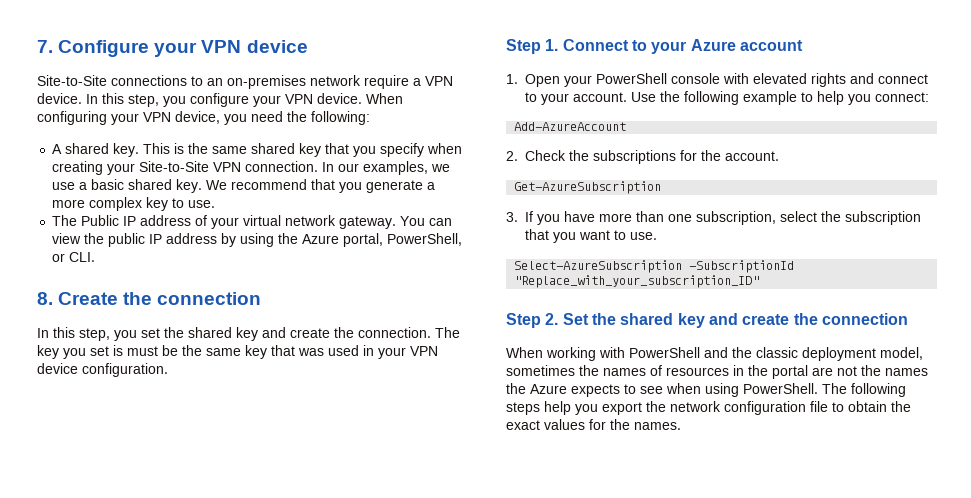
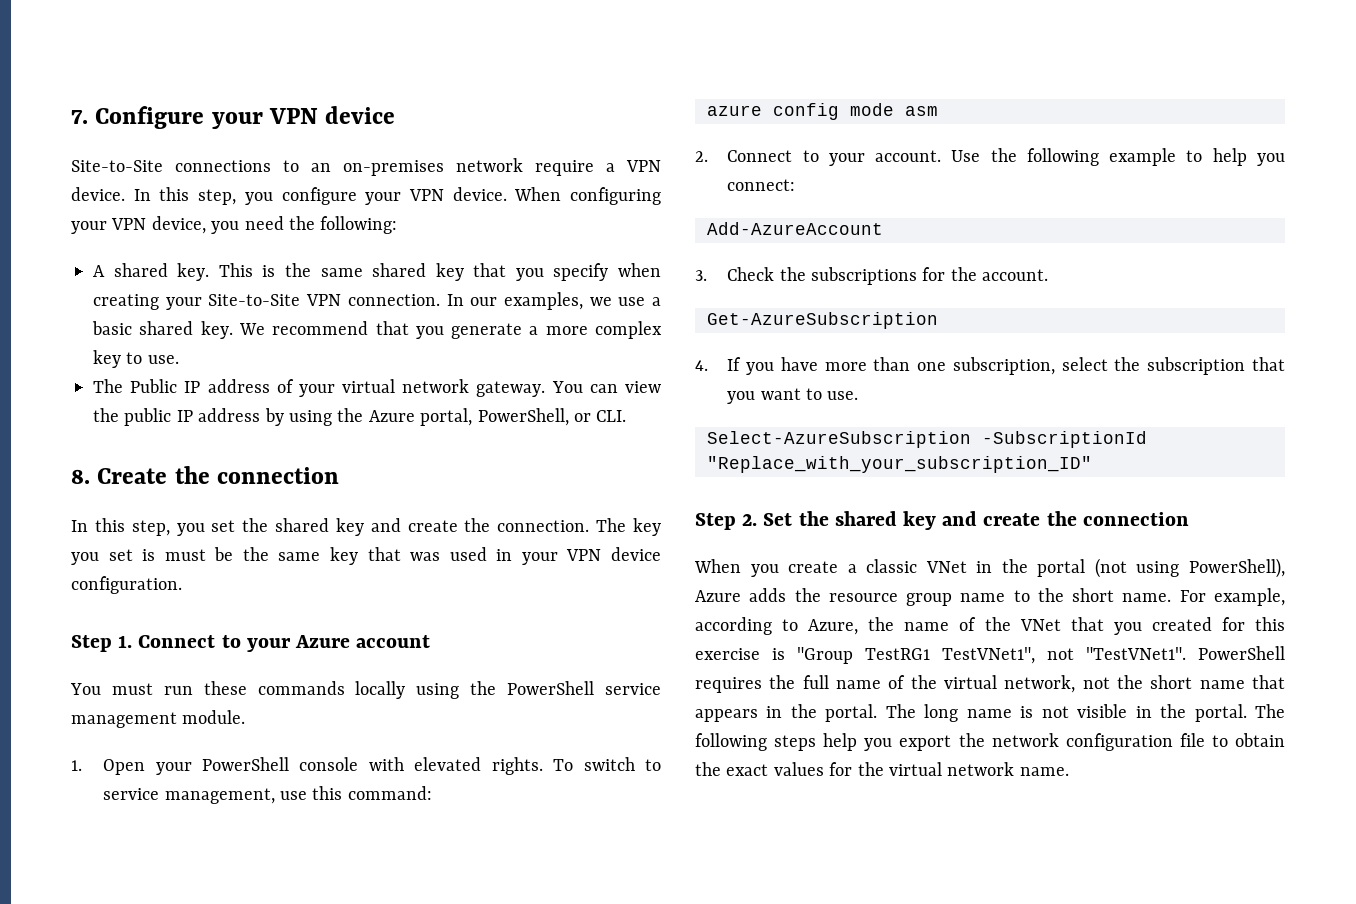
+ You must run these commands locally using the PowerShell service management module.
- 1. Open your PowerShell console with elevated rights and connect to your account.
+ 1. Open your PowerShell console with elevated rights. To switch to service management, use this command:
+ azure config mode asm
+ 2. Connect to your account.
- 2. Check the subscriptions for the account.
+ 3. Check the subscriptions for the account.
- 3. If you have more than one subscription, select the subscription that you want to use.
+ 4. If you have more than one subscription, select the subscription that you want to use.
- When working with PowerShell and the classic deployment model, sometimes the names of resources in the portal are not the names the Azure expects to see when using PowerShell.
+ When you create a classic VNet in the portal (not using PowerShell), Azure adds the resource group name to the short name. For example, according to Azure, the name of the VNet that you created for this exercise is "Group TestRG1 TestVNet1", not "TestVNet1". PowerShell requires the full name of the virtual network, not the short name that appears in the portal. The long name is not visible in the portal.
- The following steps help you export the network configuration file to obtain the exact values for the names.
+ The following steps help you export the network configuration file to obtain the exact values for the virtual network name.

